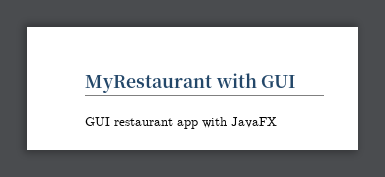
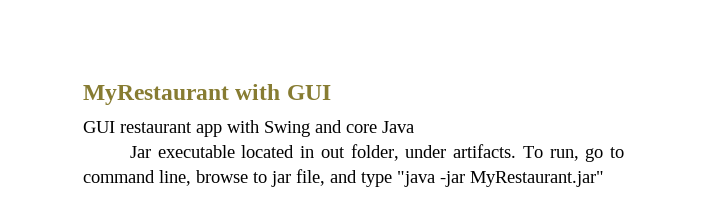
- GUI restaurant app with JavaFX
+ GUI restaurant app with Swing and core Java
+ Jar executable located in out folder, under artifacts. To run, go to command line, browse to jar file, and type "java -jar MyRestaurant.jar"

